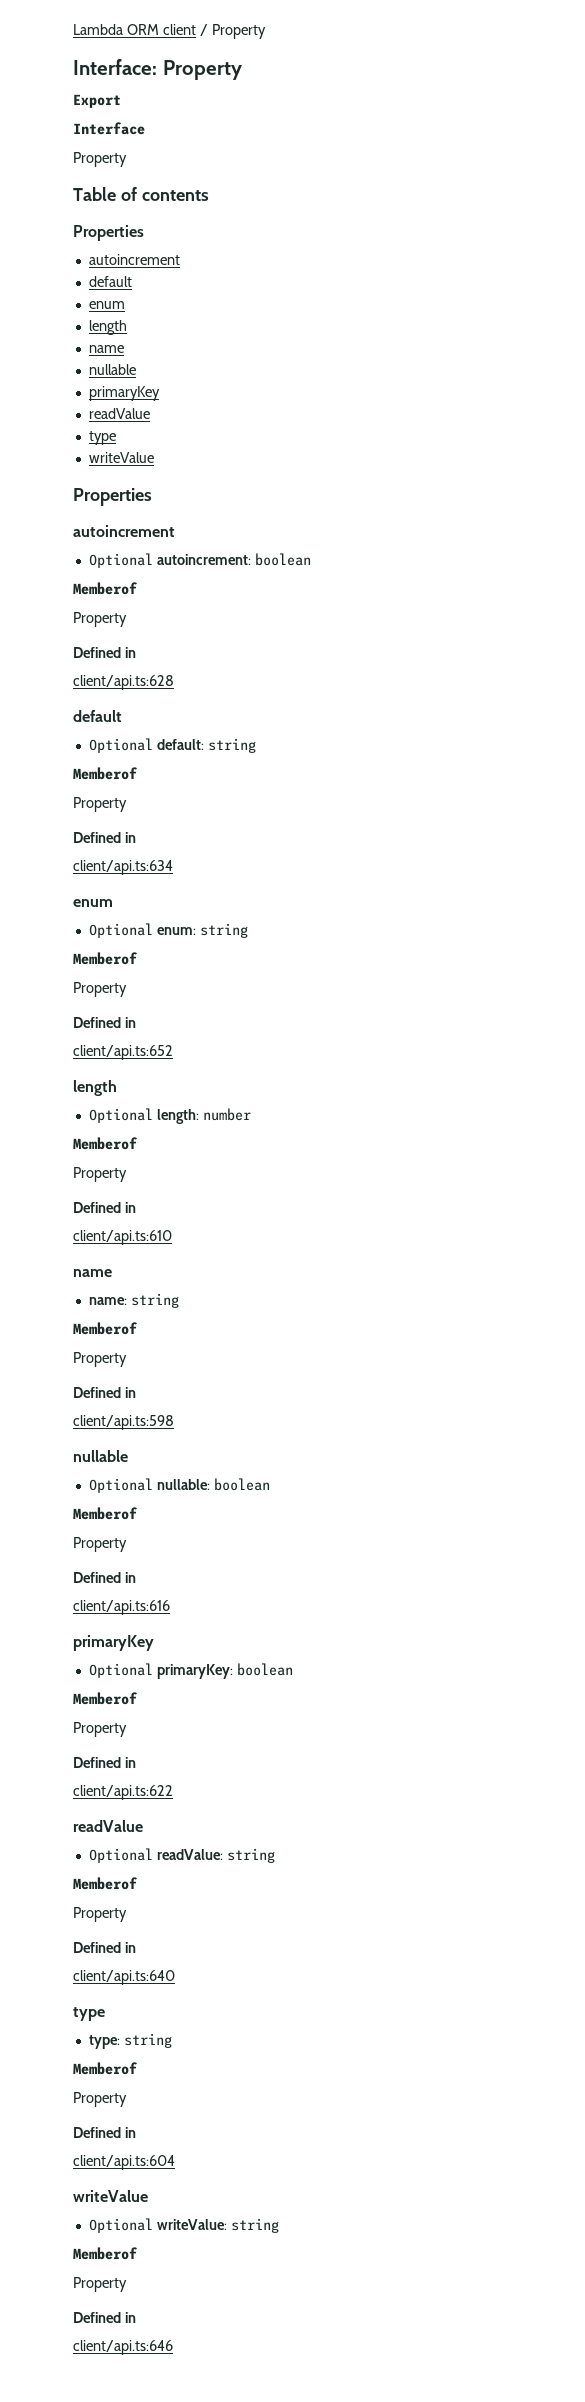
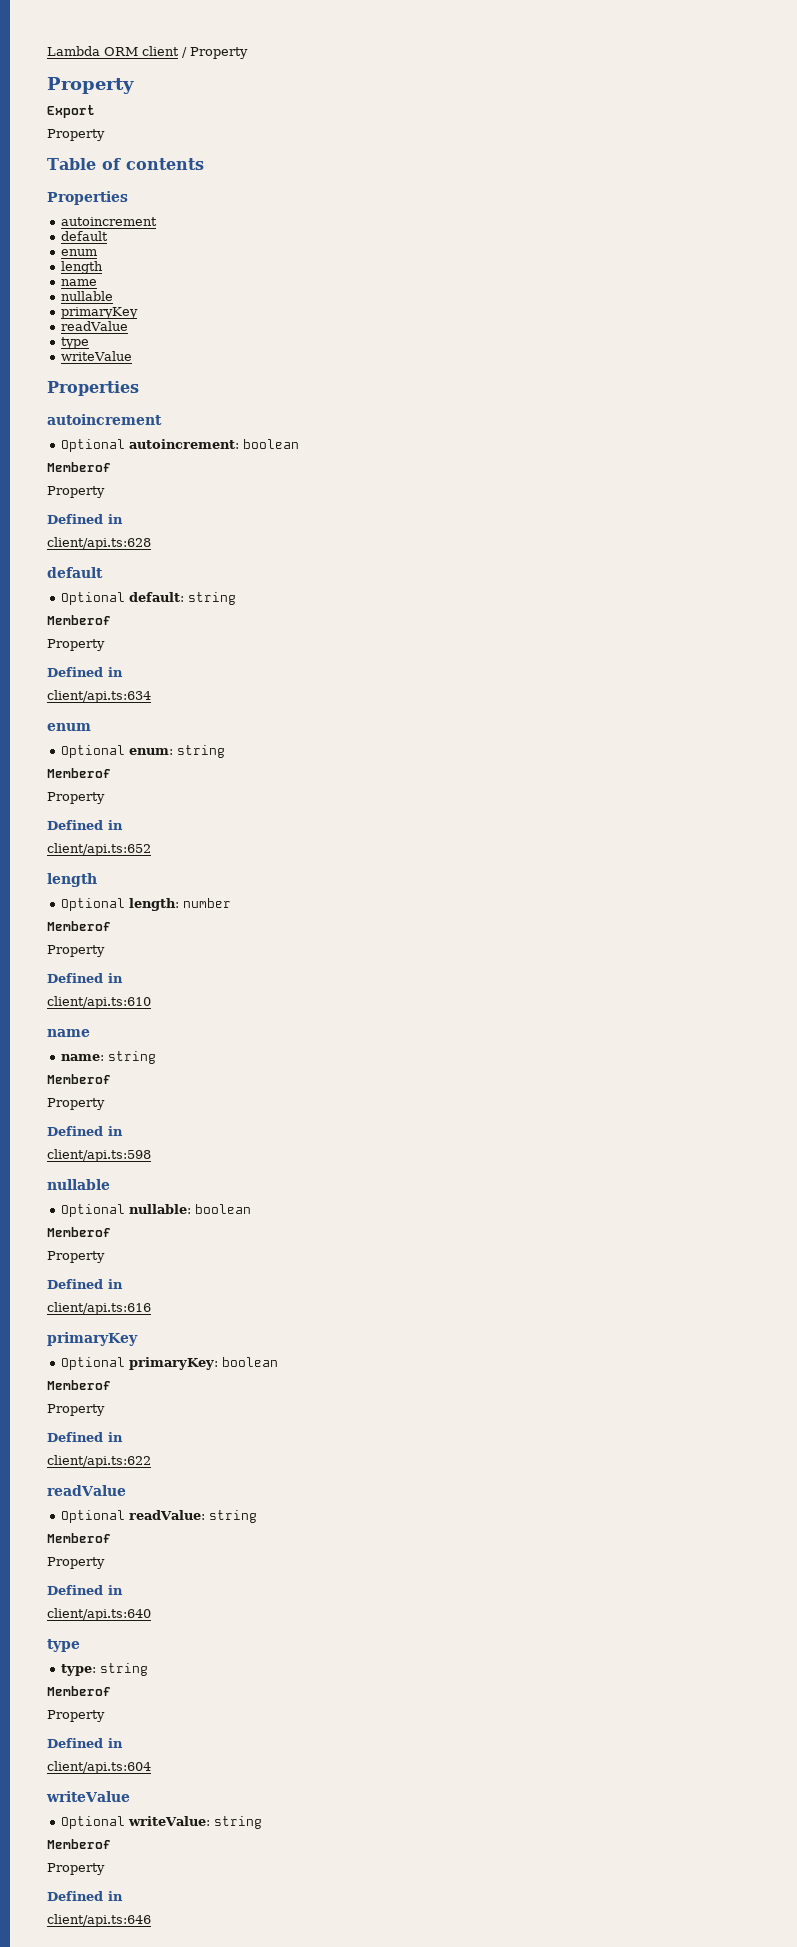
  Lambda ORM client / Property
- Interface: Property
+ Property
- Interface

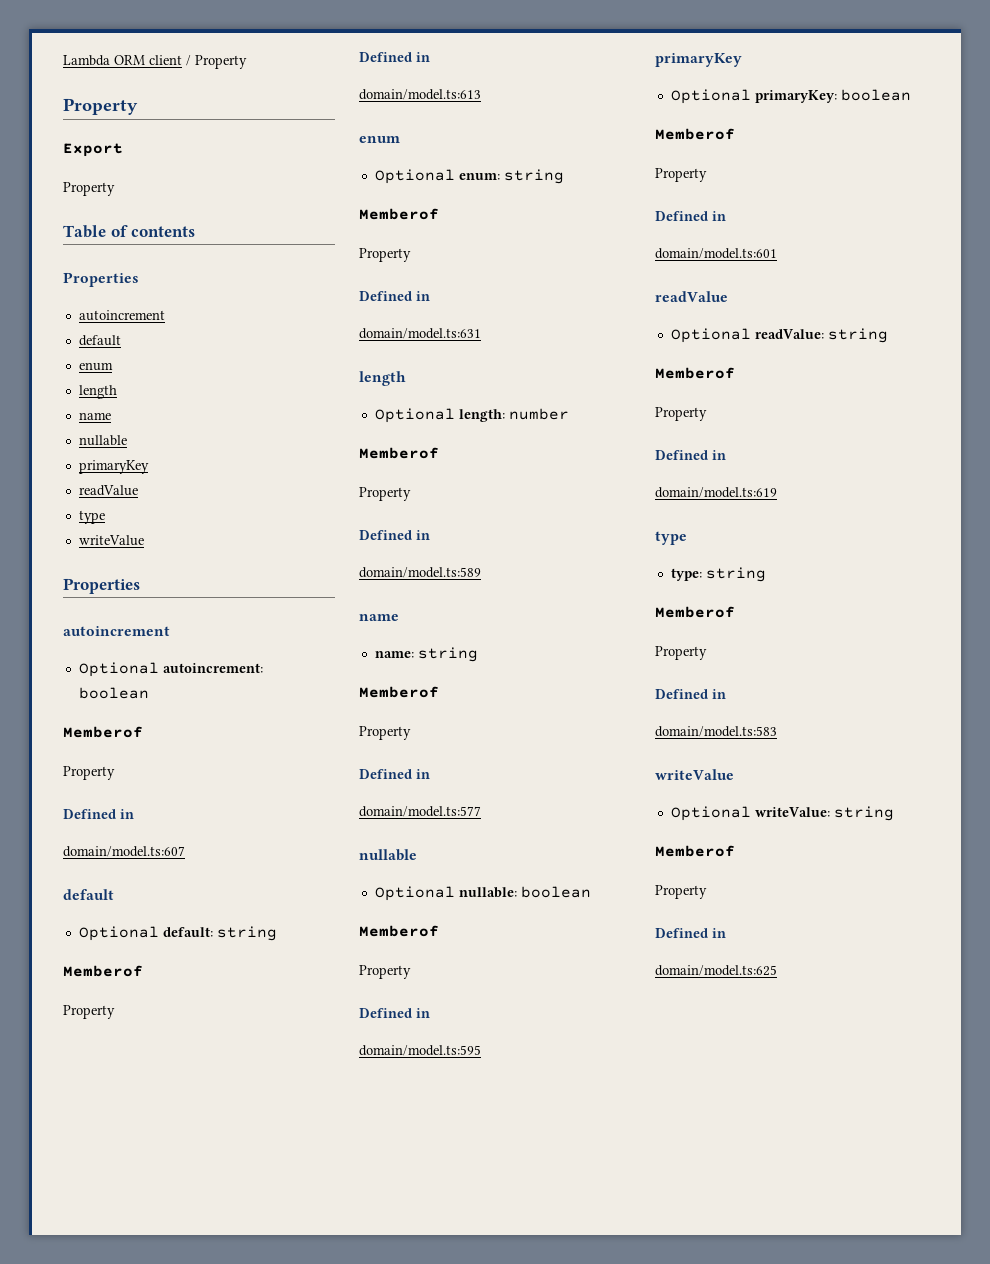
- client/api.ts:628
+ domain/model.ts:607
- client/api.ts:634
+ domain/model.ts:613
- client/api.ts:652
+ domain/model.ts:631
- client/api.ts:610
+ domain/model.ts:589
- client/api.ts:598
+ domain/model.ts:577
- client/api.ts:616
+ domain/model.ts:595
- client/api.ts:622
+ domain/model.ts:601
- client/api.ts:640
+ domain/model.ts:619
- client/api.ts:604
+ domain/model.ts:583
- client/api.ts:646
+ domain/model.ts:625

